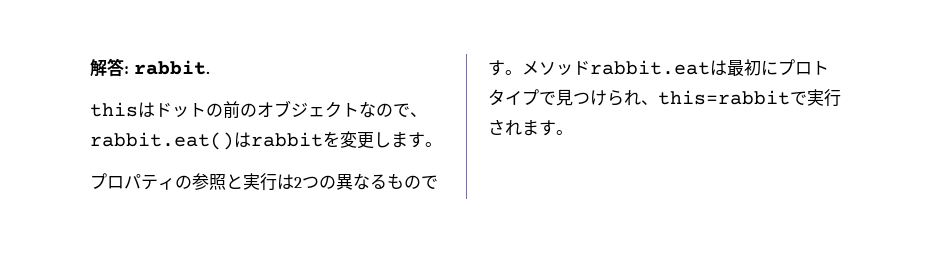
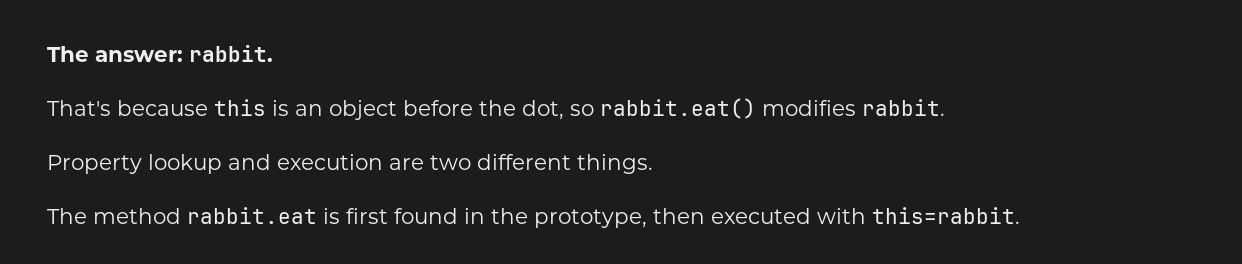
- 解答: rabbit.
- thisはドットの前のオブジェクトなので、rabbit.eat()はrabbitを変更します。
- プロパティの参照と実行は2つの異なるものです。メソッドrabbit.eatは最初にプロトタイプで見つけられ、this=rabbitで実行されます。
+ The answer: rabbit.
+ That's because this is an object before the dot, so rabbit.eat() modifies rabbit.
+ Property lookup and execution are two different things.
+ The method rabbit.eat is first found in the prototype, then executed with this=rabbit.

